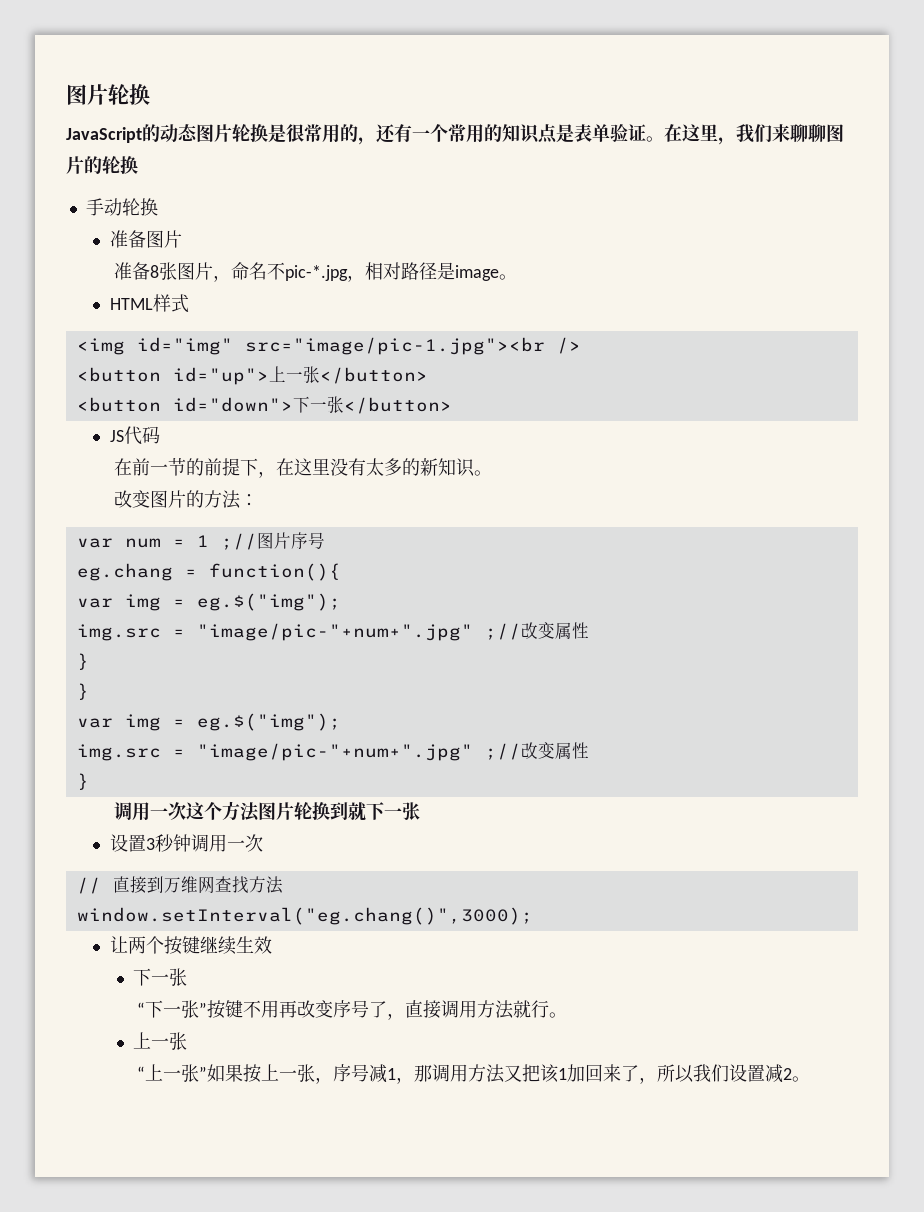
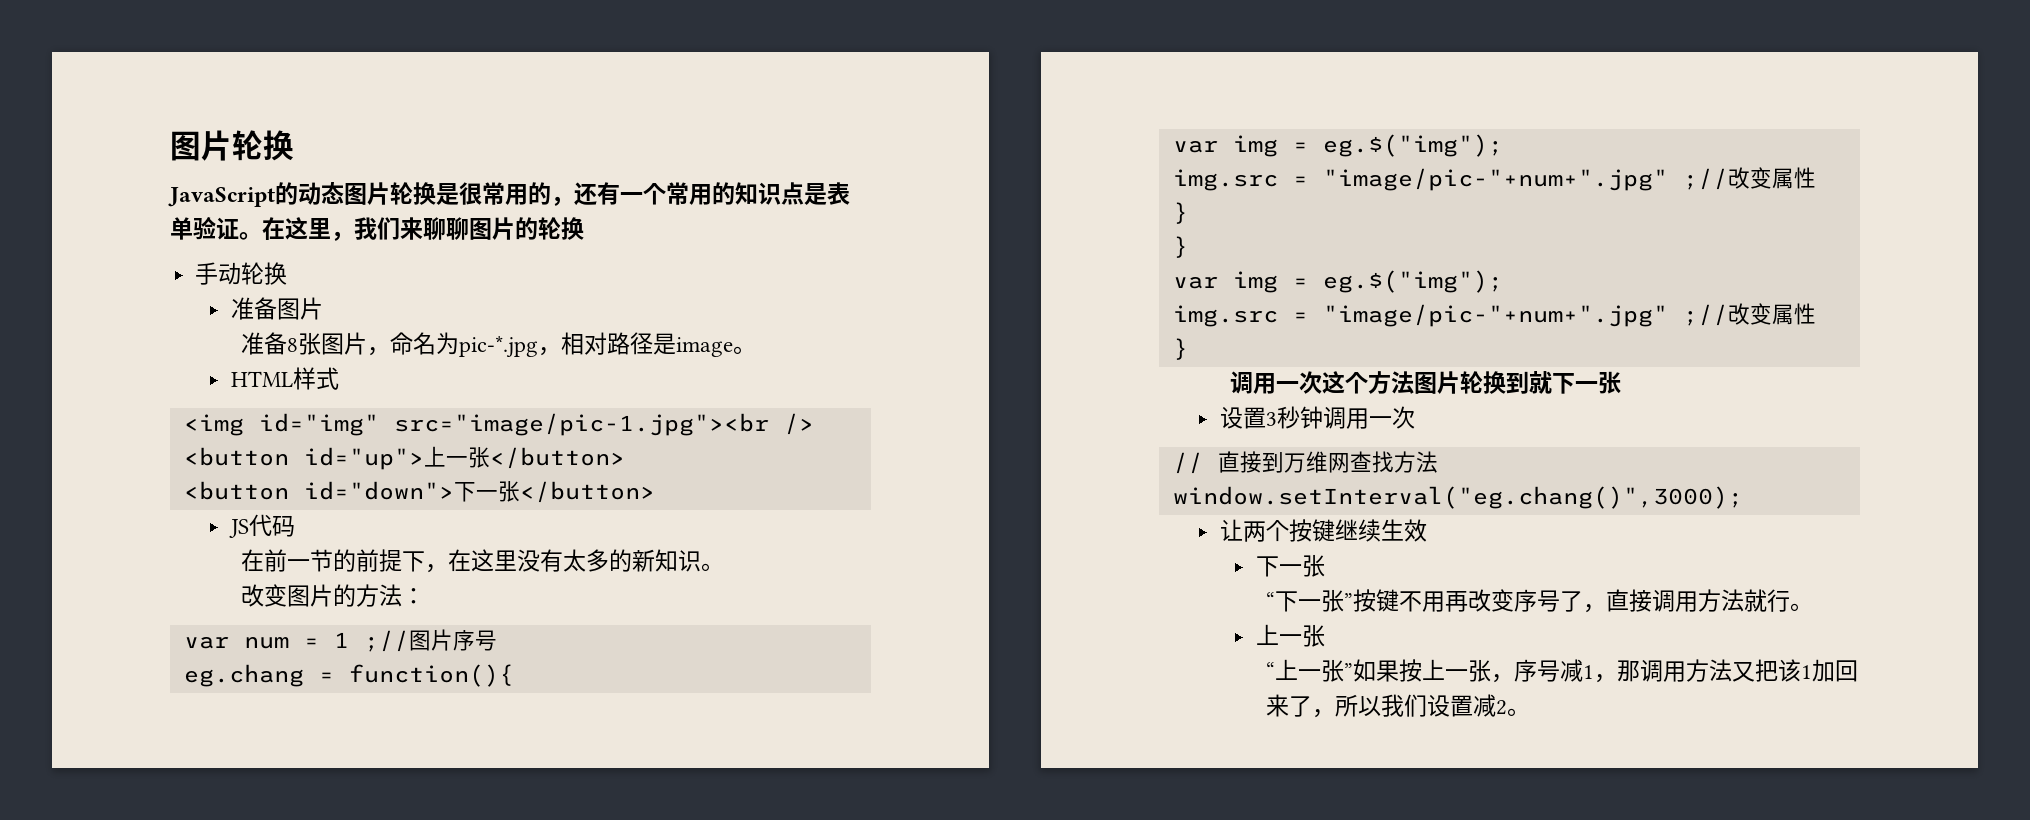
- 准备8张图片，命名不pic-*.jpg，相对路径是image。
+ 准备8张图片，命名为pic-*.jpg，相对路径是image。

